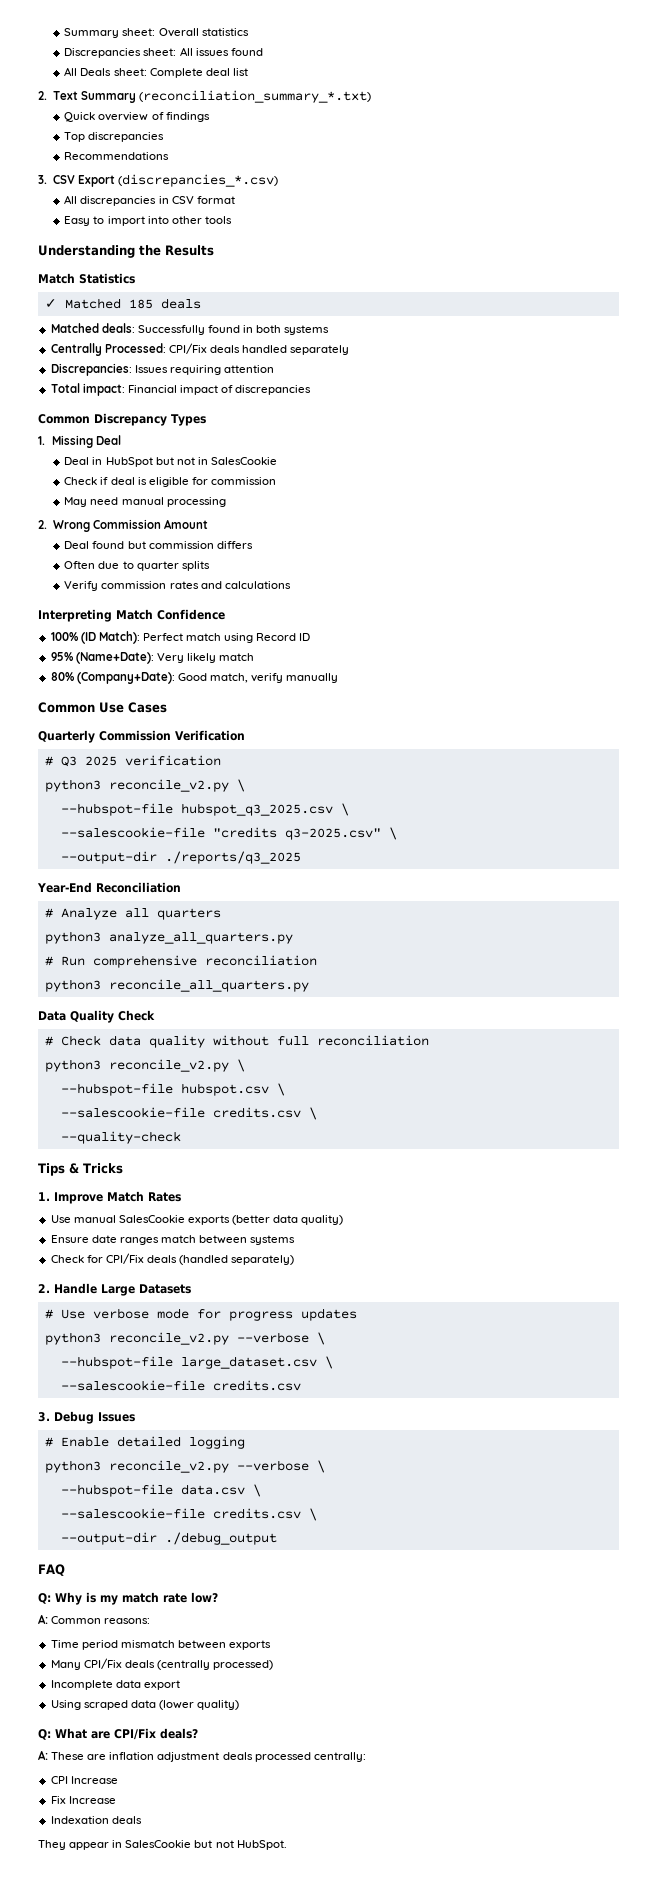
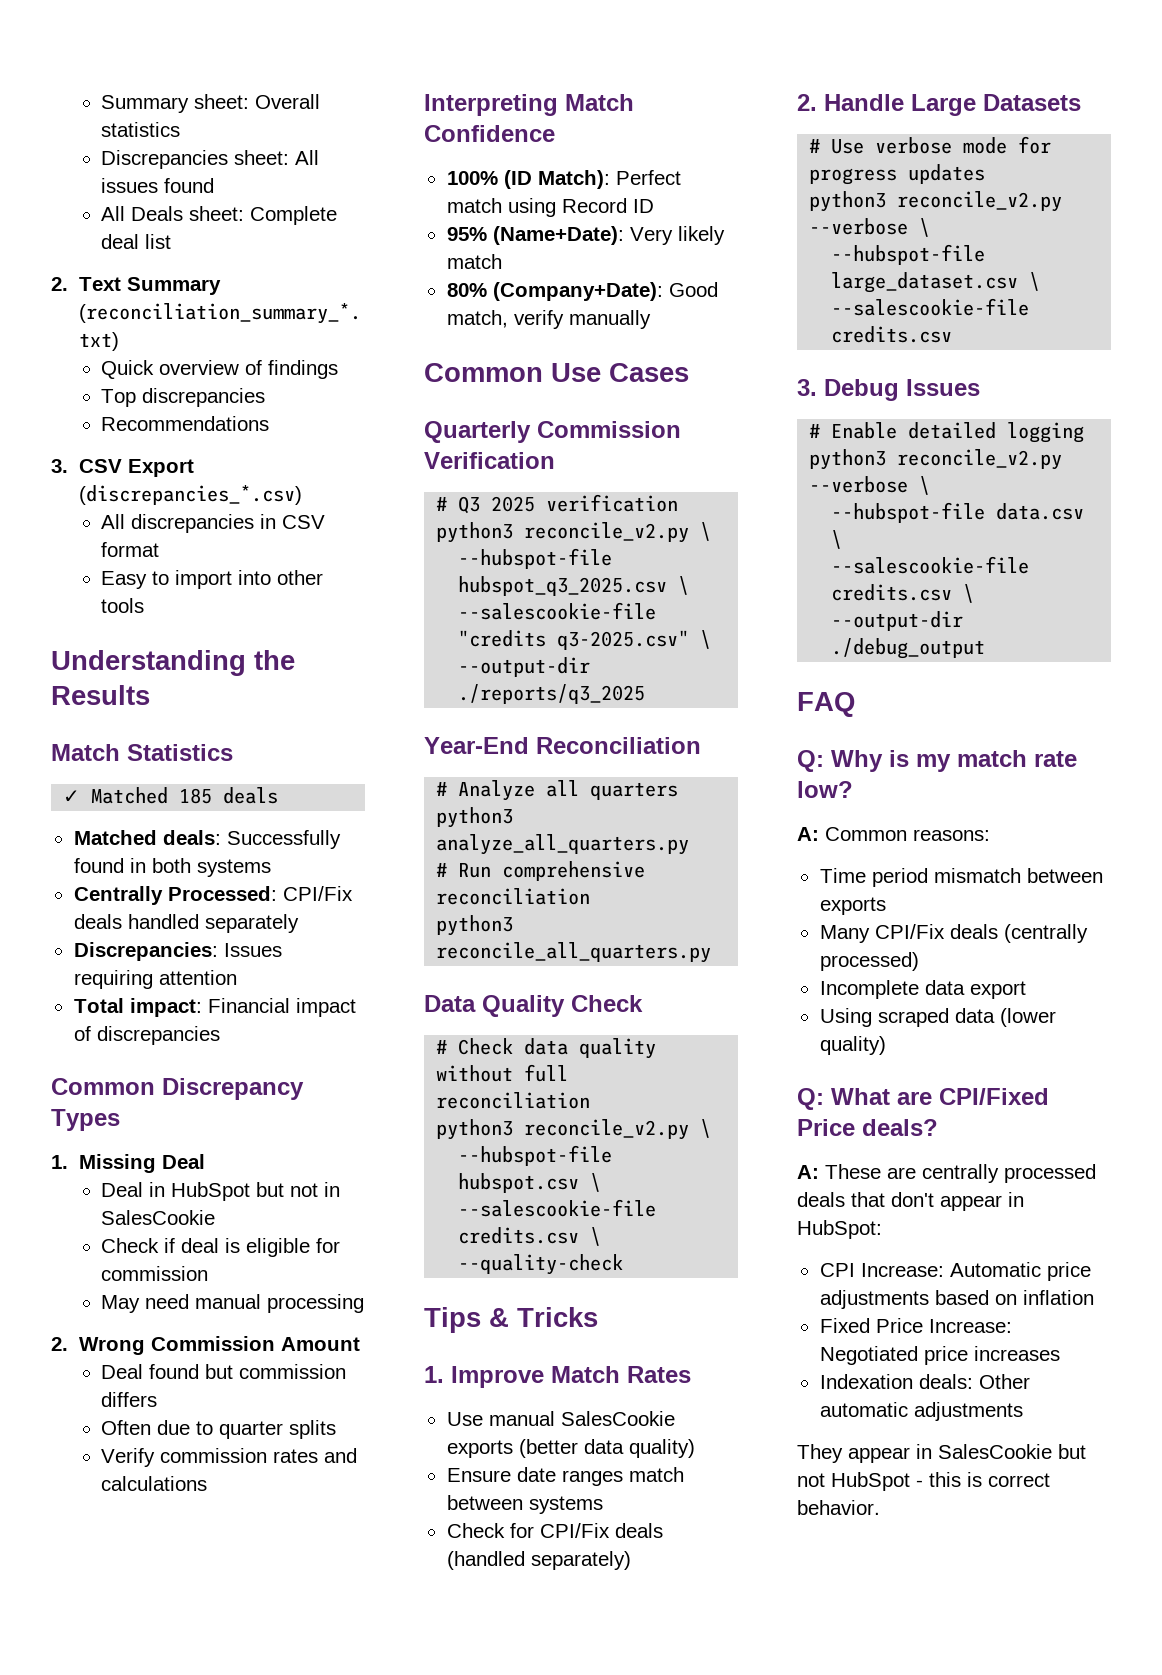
- Q: What are CPI/Fix deals?
+ Q: What are CPI/Fixed Price deals?
- A: These are inflation adjustment deals processed centrally:
- CPI Increase
- Fix Increase
- Indexation deals
+ A: These are centrally processed deals that don't appear in HubSpot:
+ CPI Increase: Automatic price adjustments based on inflation
+ Fixed Price Increase: Negotiated price increases
+ Indexation deals: Other automatic adjustments
- They appear in SalesCookie but not HubSpot.
+ They appear in SalesCookie but not HubSpot - this is correct behavior.

